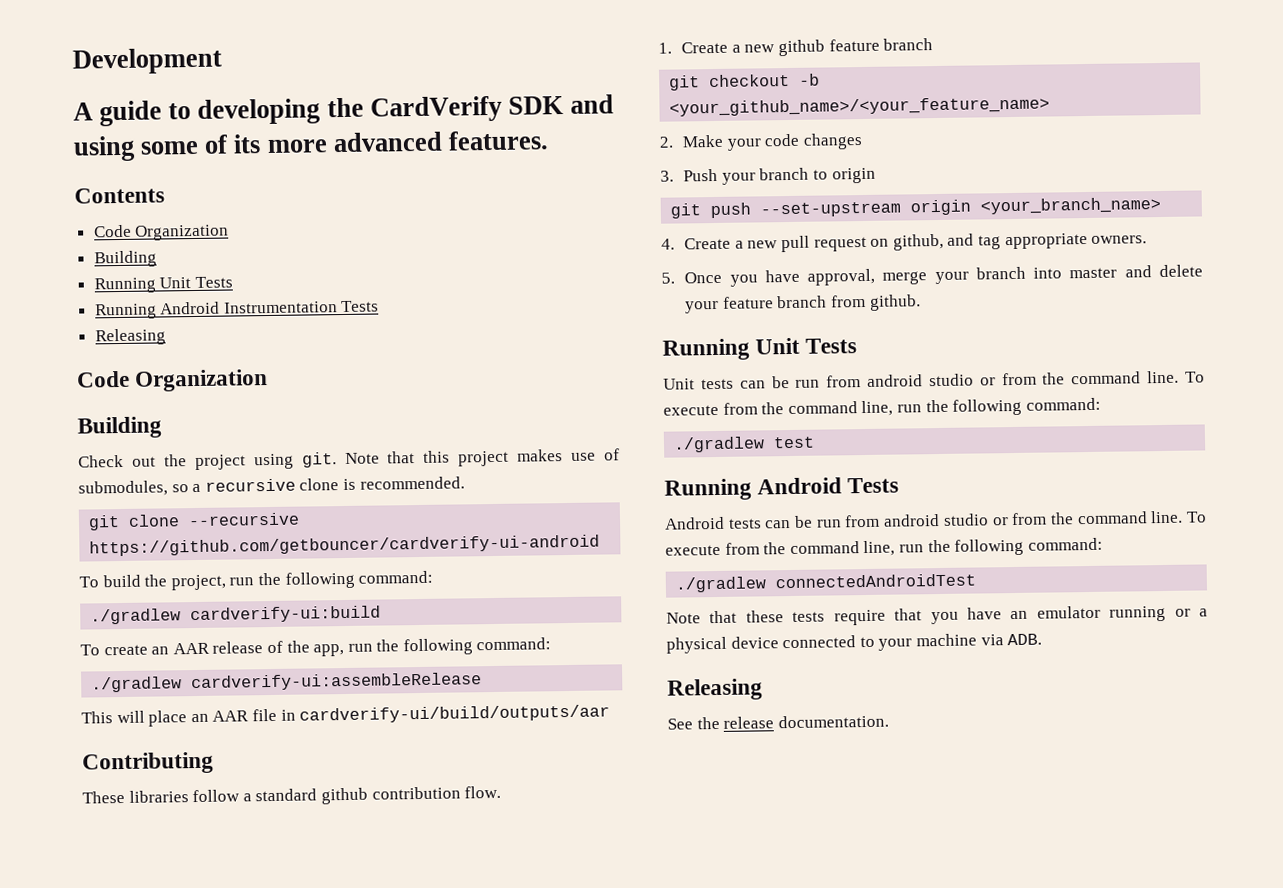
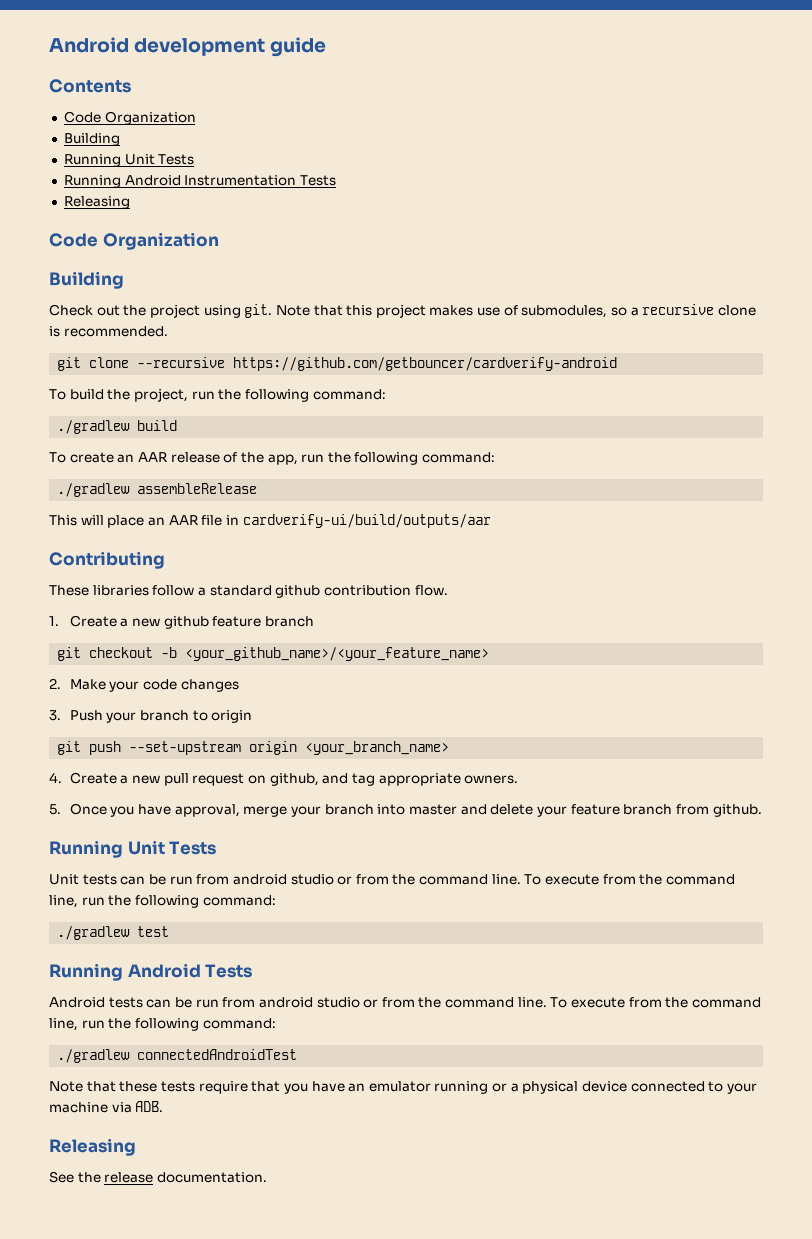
- Development
- A guide to developing the CardVerify SDK and using some of its more advanced features.
+ Android development guide
- git clone --recursive https://github.com/getbouncer/cardverify-ui-android
+ git clone --recursive https://github.com/getbouncer/cardverify-android
- ./gradlew cardverify-ui:build
+ ./gradlew build
- ./gradlew cardverify-ui:assembleRelease
+ ./gradlew assembleRelease

